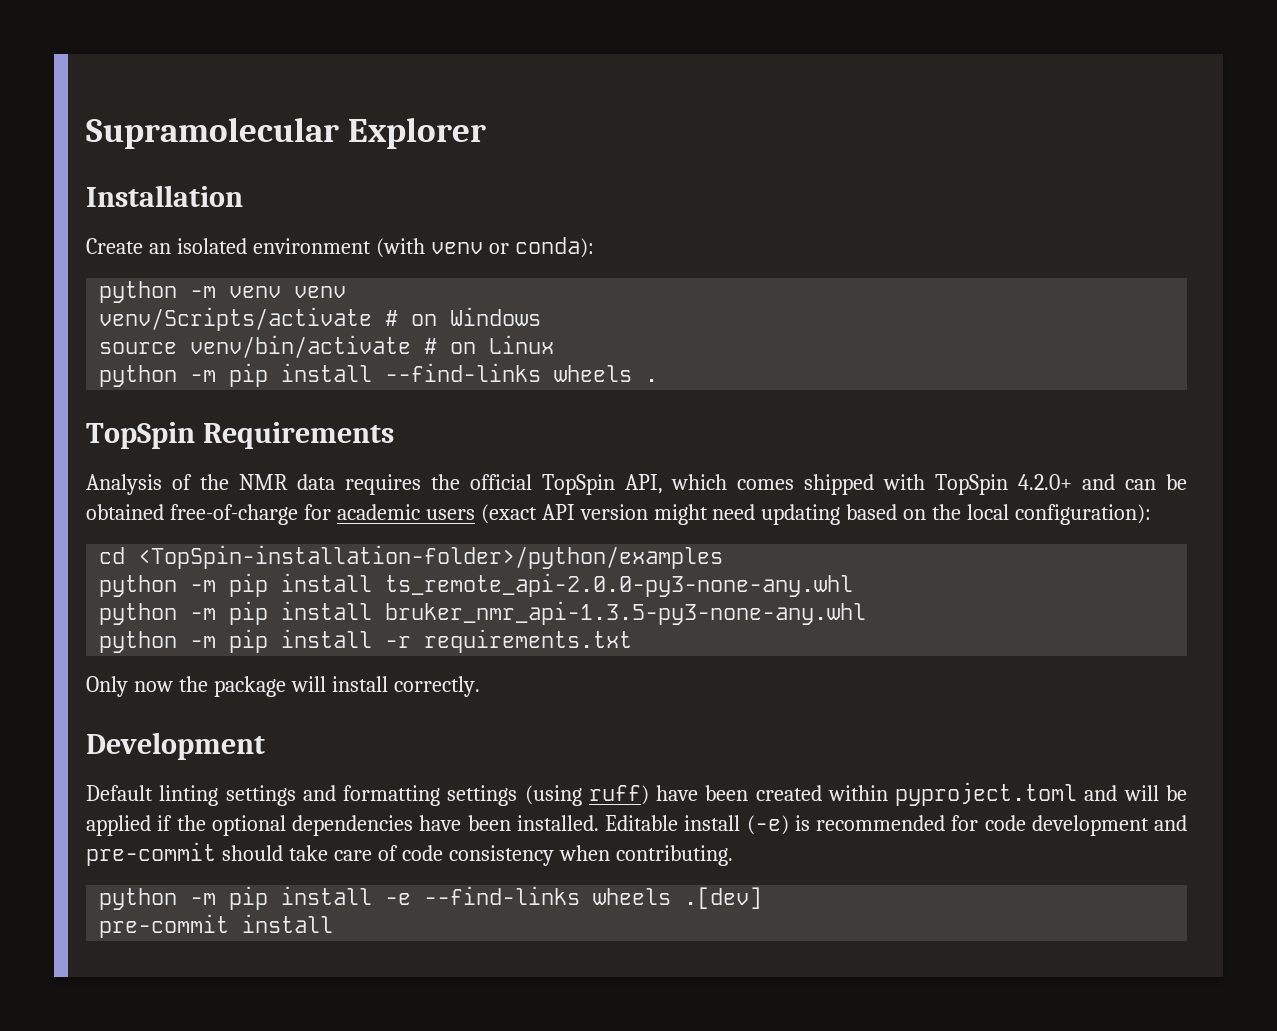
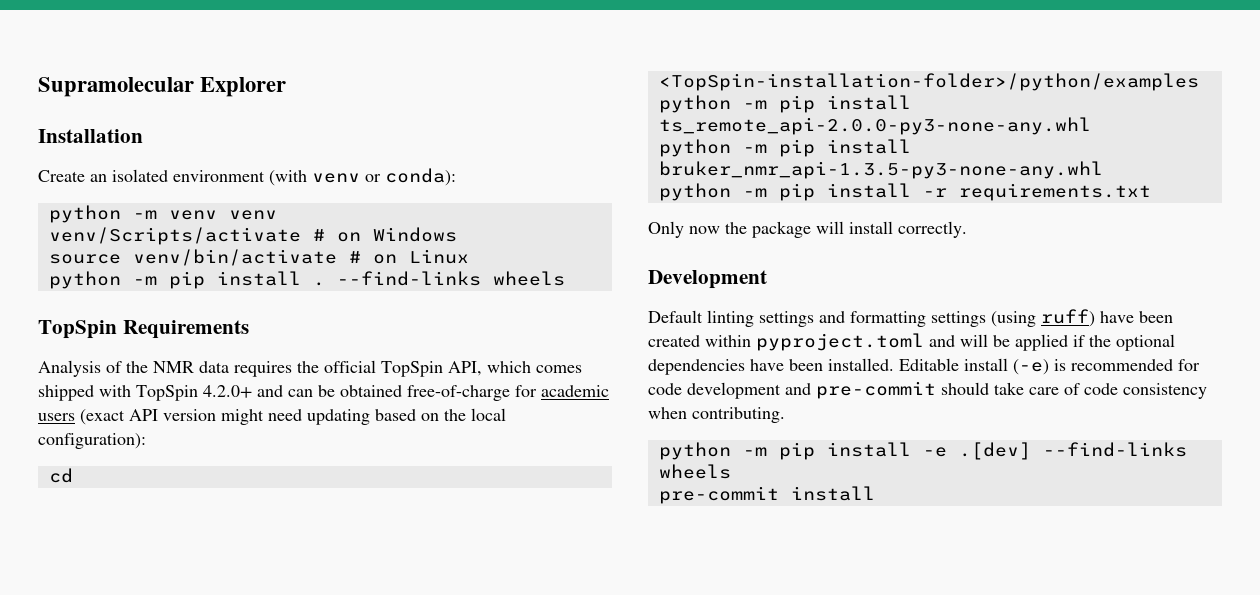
- python -m pip install --find-links wheels .
+ python -m pip install . --find-links wheels
- python -m pip install -e --find-links wheels .[dev]
+ python -m pip install -e .[dev] --find-links wheels

